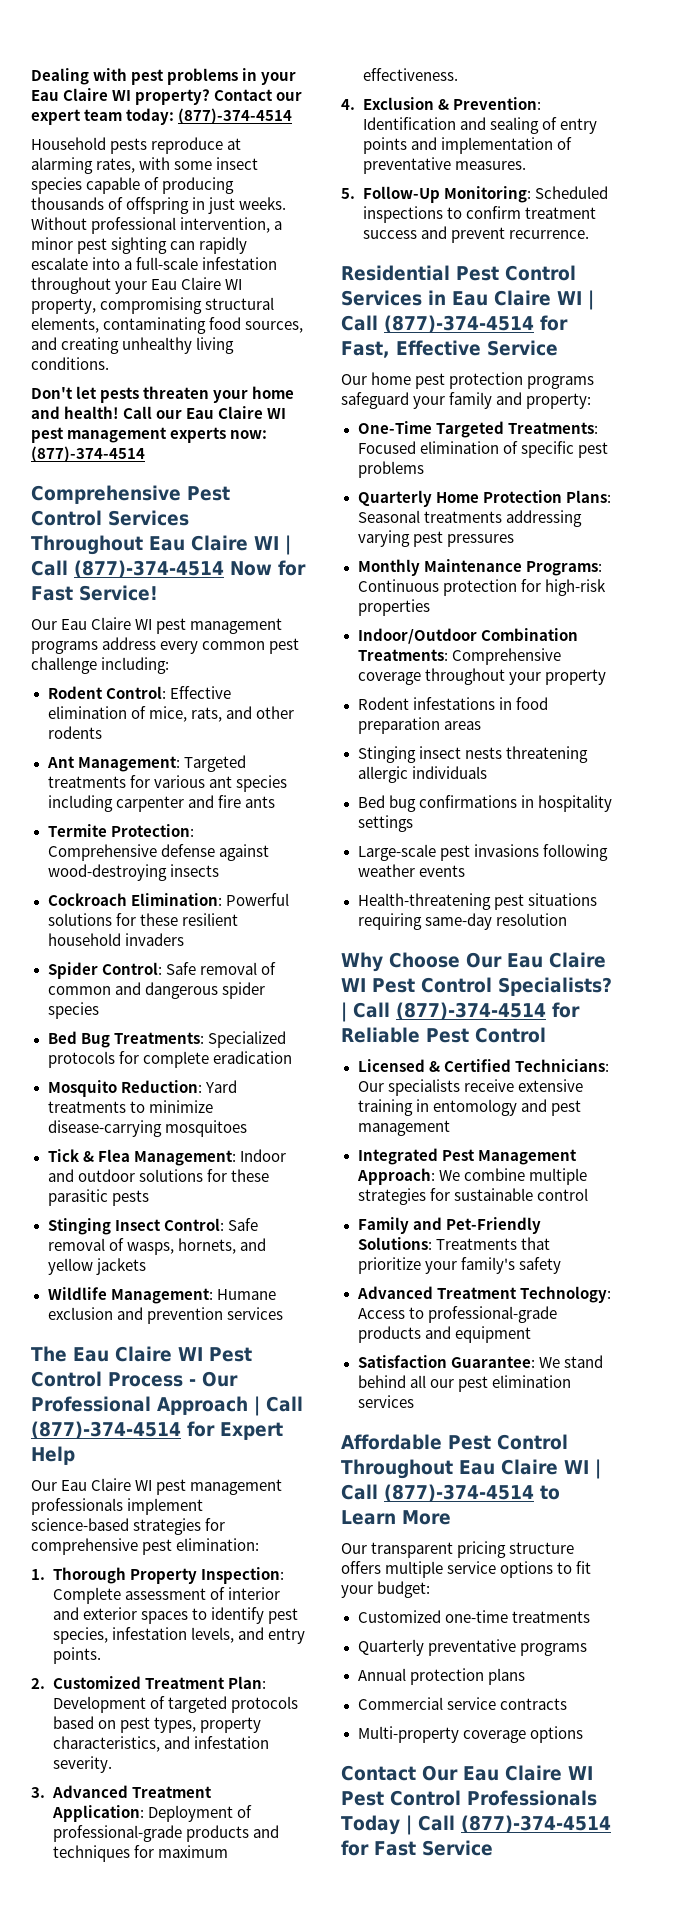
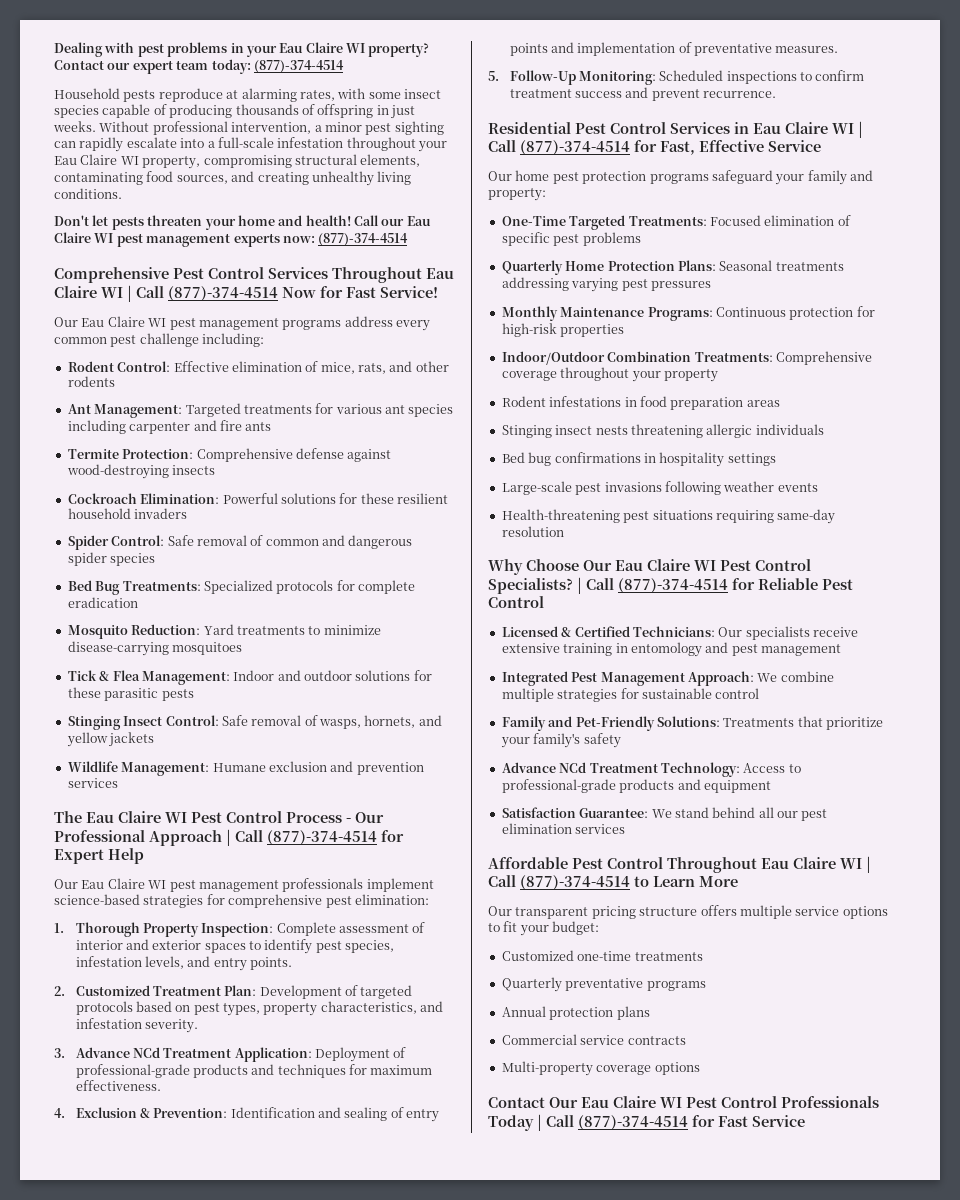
- 3. Advanced Treatment Application: Deployment of professional-grade products and techniques for maximum effectiveness.
+ 3. Advance NCd Treatment Application: Deployment of professional-grade products and techniques for maximum effectiveness.
- Advanced Treatment Technology: Access to professional-grade products and equipment
+ Advance NCd Treatment Technology: Access to professional-grade products and equipment

